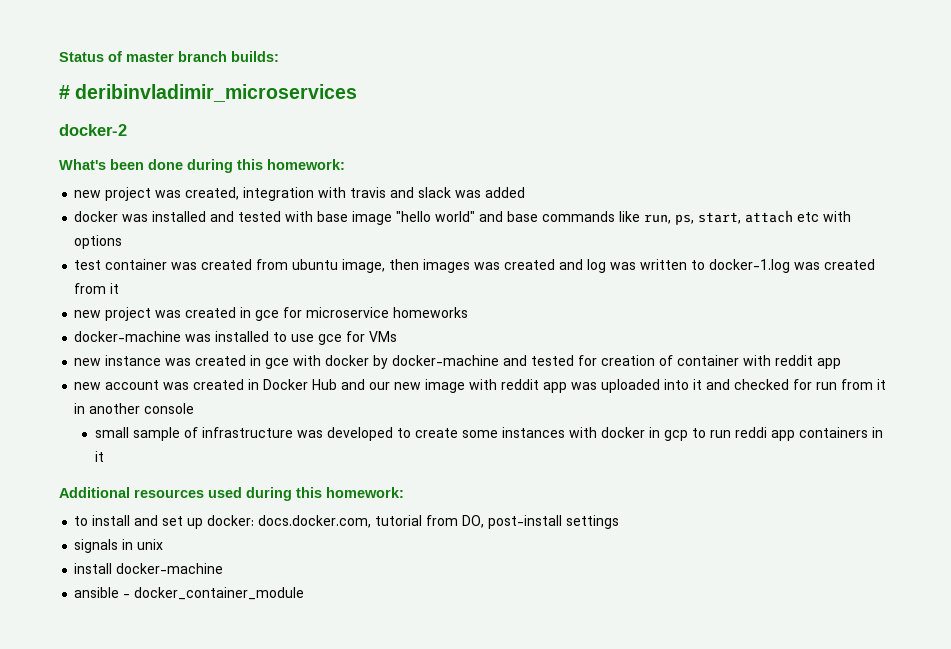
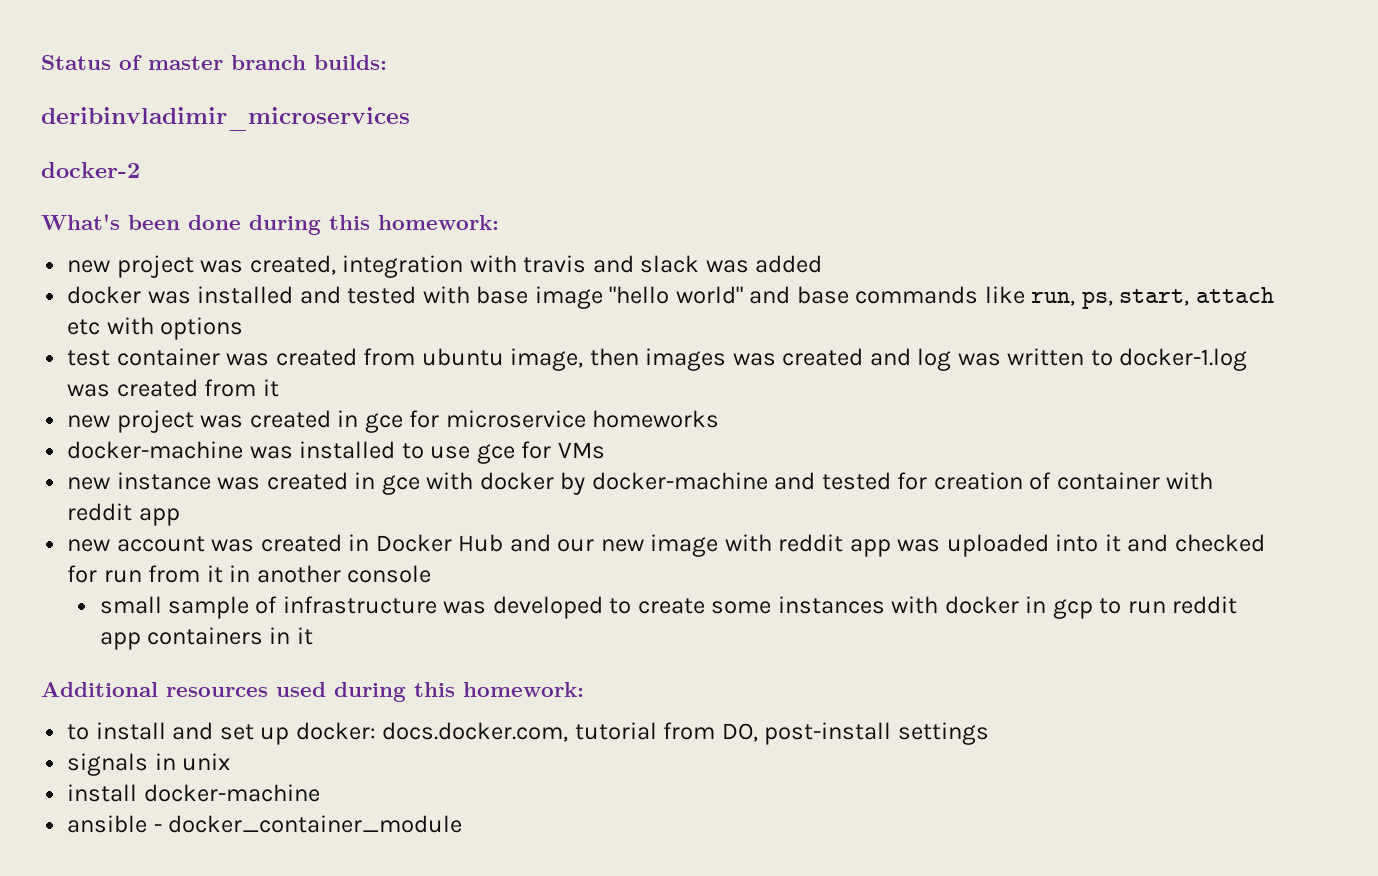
- # deribinvladimir_microservices
+ deribinvladimir_microservices
- small sample of infrastructure was developed to create some instances with docker in gcp to run reddi app containers in it
+ small sample of infrastructure was developed to create some instances with docker in gcp to run reddit app containers in it

